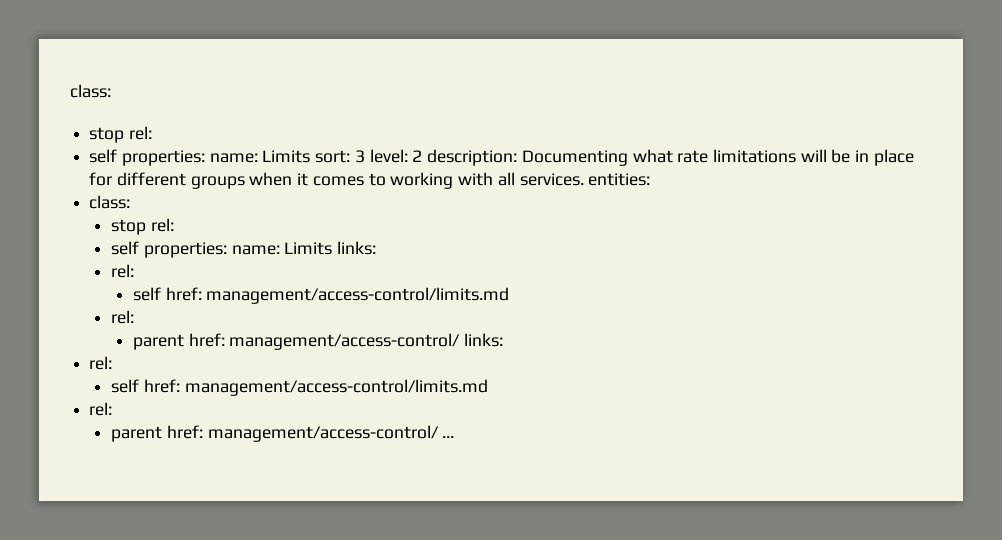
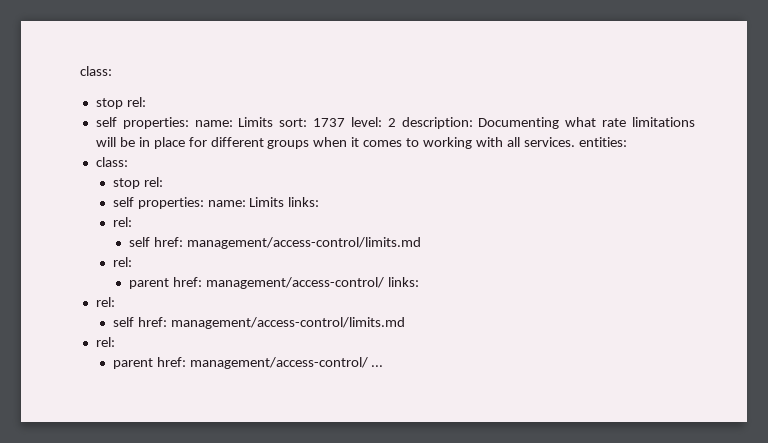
- self properties: name: Limits sort: 3 level: 2 description: Documenting what rate limitations will be in place for different groups when it comes to working with all services. entities:
+ self properties: name: Limits sort: 1737 level: 2 description: Documenting what rate limitations will be in place for different groups when it comes to working with all services. entities:

